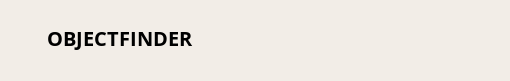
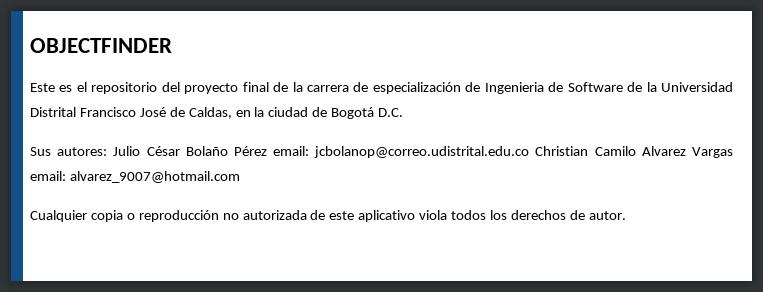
+ Este es el repositorio del proyecto final de la carrera de especialización de Ingenieria de Software de la Universidad Distrital Francisco José de Caldas, en la ciudad de Bogotá D.C.
+ Sus autores: Julio César Bolaño Pérez email: jcbolanop@correo.udistrital.edu.co Christian Camilo Alvarez Vargas email: alvarez_9007@hotmail.com
+ Cualquier copia o reproducción no autorizada de este aplicativo viola todos los derechos de autor.

